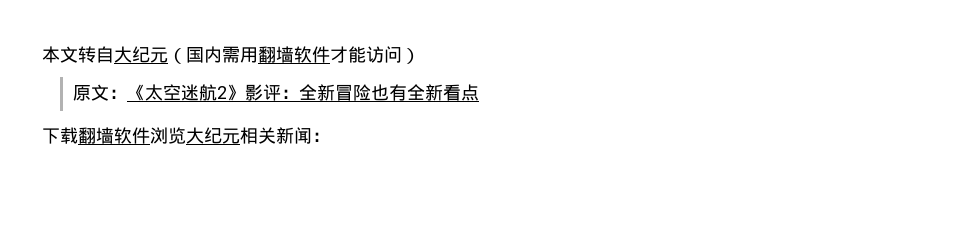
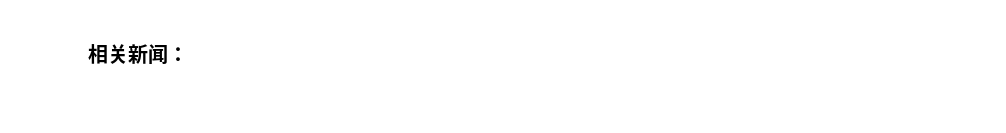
- 本文转自大纪元（国内需用翻墙软件才能访问）
- 原文：《太空迷航2》影评：全新冒险也有全新看点
- 下载翻墙软件浏览大纪元相关新闻：
+ 相关新闻：

